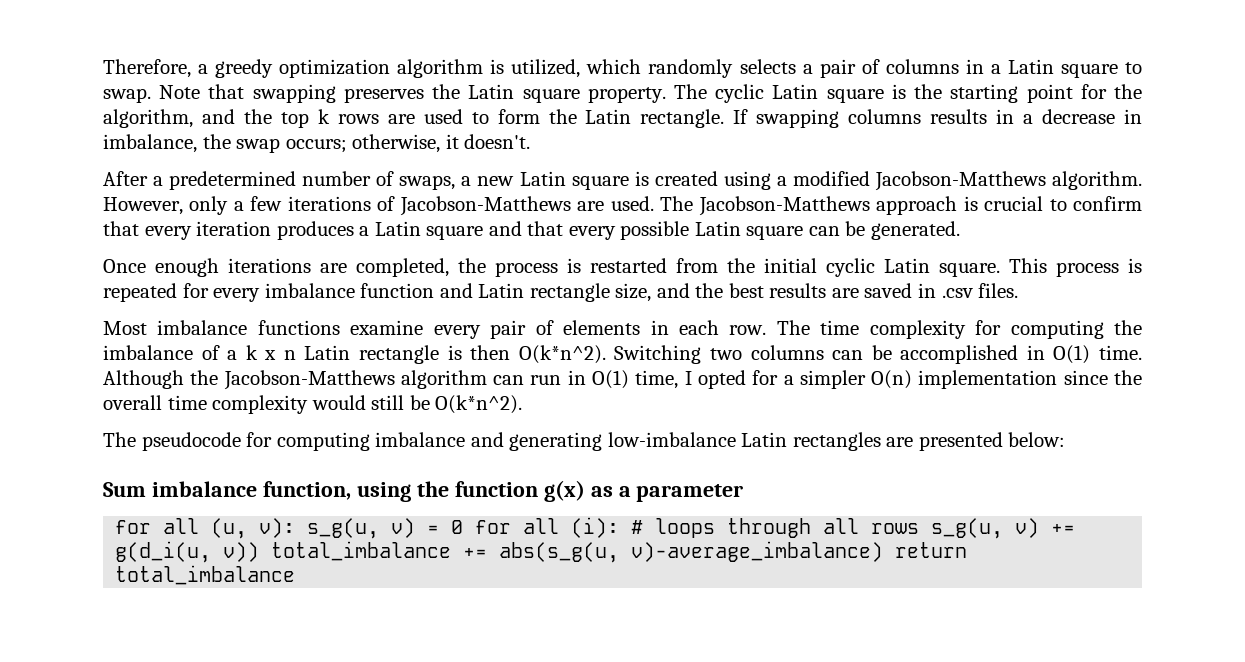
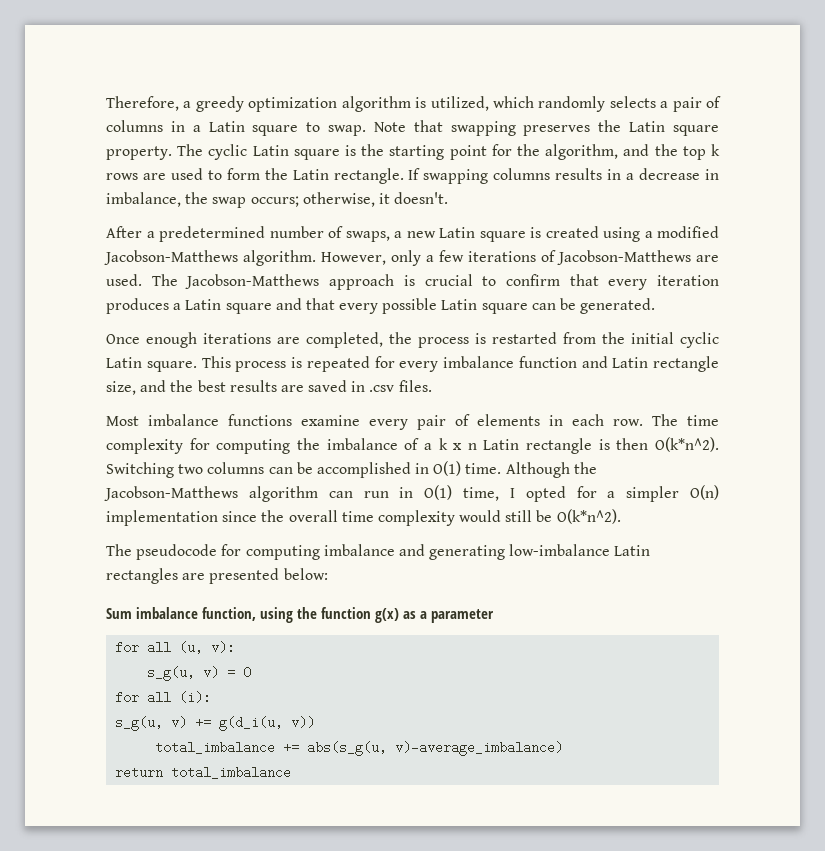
- for all (u, v): s_g(u, v) = 0 for all (i): # loops through all rows s_g(u, v) += g(d_i(u, v)) total_imbalance += abs(s_g(u, v)-average_imbalance) return total_imbalance
+ for all (u, v):
+ s_g(u, v) = 0
+ for all (i):
+ s_g(u, v) += g(d_i(u, v))
+ total_imbalance += abs(s_g(u, v)-average_imbalance)
+ return total_imbalance

